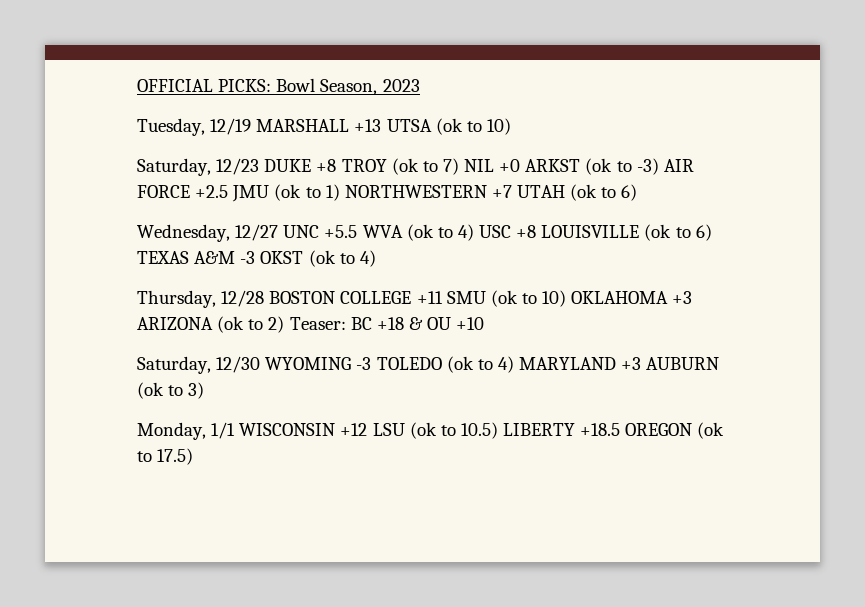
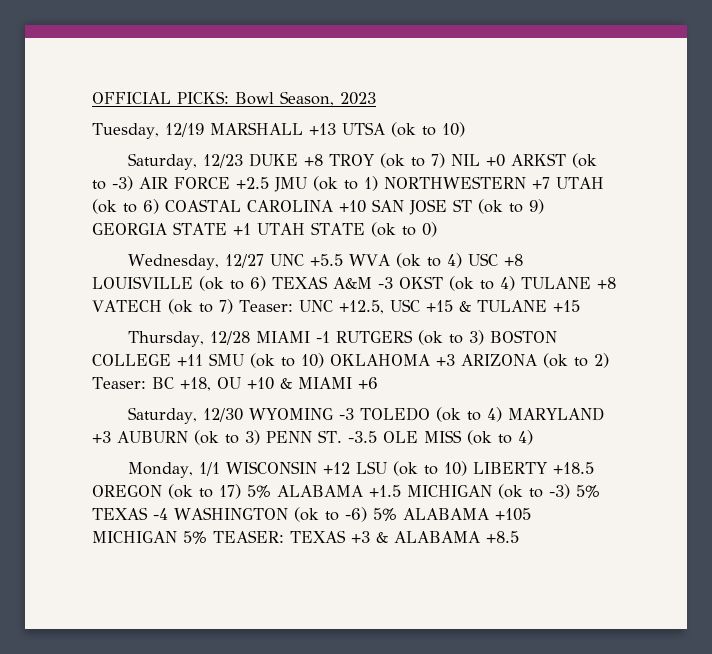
- Saturday, 12/23 DUKE +8 TROY (ok to 7) NIL +0 ARKST (ok to -3) AIR FORCE +2.5 JMU (ok to 1) NORTHWESTERN +7 UTAH (ok to 6)
+ Saturday, 12/23 DUKE +8 TROY (ok to 7) NIL +0 ARKST (ok to -3) AIR FORCE +2.5 JMU (ok to 1) NORTHWESTERN +7 UTAH (ok to 6) COASTAL CAROLINA +10 SAN JOSE ST (ok to 9) GEORGIA STATE +1 UTAH STATE (ok to 0)
- Wednesday, 12/27 UNC +5.5 WVA (ok to 4) USC +8 LOUISVILLE (ok to 6) TEXAS A&M -3 OKST (ok to 4)
- Thursday, 12/28 BOSTON COLLEGE +11 SMU (ok to 10) OKLAHOMA +3 ARIZONA (ok to 2) Teaser: BC +18 & OU +10
+ Wednesday, 12/27 UNC +5.5 WVA (ok to 4) USC +8 LOUISVILLE (ok to 6) TEXAS A&M -3 OKST (ok to 4) TULANE +8 VATECH (ok to 7) Teaser: UNC +12.5, USC +15 & TULANE +15
+ Thursday, 12/28 MIAMI -1 RUTGERS (ok to 3) BOSTON COLLEGE +11 SMU (ok to 10) OKLAHOMA +3 ARIZONA (ok to 2) Teaser: BC +18, OU +10 & MIAMI +6
- Saturday, 12/30 WYOMING -3 TOLEDO (ok to 4) MARYLAND +3 AUBURN (ok to 3)
+ Saturday, 12/30 WYOMING -3 TOLEDO (ok to 4) MARYLAND +3 AUBURN (ok to 3) PENN ST. -3.5 OLE MISS (ok to 4)
- Monday, 1/1 WISCONSIN +12 LSU (ok to 10.5) LIBERTY +18.5 OREGON (ok to 17.5)
+ Monday, 1/1 WISCONSIN +12 LSU (ok to 10) LIBERTY +18.5 OREGON (ok to 17) 5% ALABAMA +1.5 MICHIGAN (ok to -3) 5% TEXAS -4 WASHINGTON (ok to -6) 5% ALABAMA +105 MICHIGAN 5% TEASER: TEXAS +3 & ALABAMA +8.5

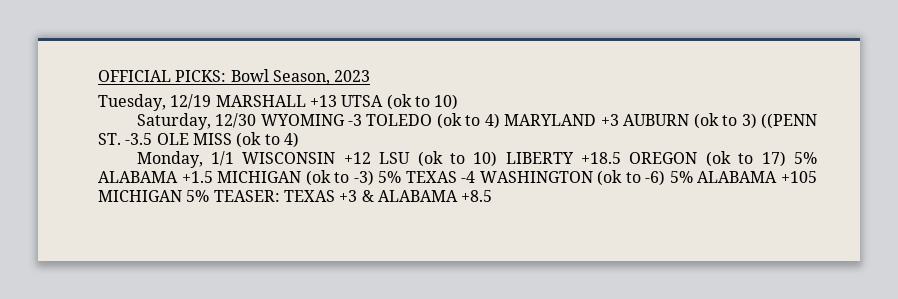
- Saturday, 12/23 DUKE +8 TROY (ok to 7) NIL +0 ARKST (ok to -3) AIR FORCE +2.5 JMU (ok to 1) NORTHWESTERN +7 UTAH (ok to 6) COASTAL CAROLINA +10 SAN JOSE ST (ok to 9) GEORGIA STATE +1 UTAH STATE (ok to 0)
- Wednesday, 12/27 UNC +5.5 WVA (ok to 4) USC +8 LOUISVILLE (ok to 6) TEXAS A&M -3 OKST (ok to 4) TULANE +8 VATECH (ok to 7) Teaser: UNC +12.5, USC +15 & TULANE +15
- Thursday, 12/28 MIAMI -1 RUTGERS (ok to 3) BOSTON COLLEGE +11 SMU (ok to 10) OKLAHOMA +3 ARIZONA (ok to 2) Teaser: BC +18, OU +10 & MIAMI +6
- Saturday, 12/30 WYOMING -3 TOLEDO (ok to 4) MARYLAND +3 AUBURN (ok to 3) PENN ST. -3.5 OLE MISS (ok to 4)
+ Saturday, 12/30 WYOMING -3 TOLEDO (ok to 4) MARYLAND +3 AUBURN (ok to 3) ((PENN ST. -3.5 OLE MISS (ok to 4)

